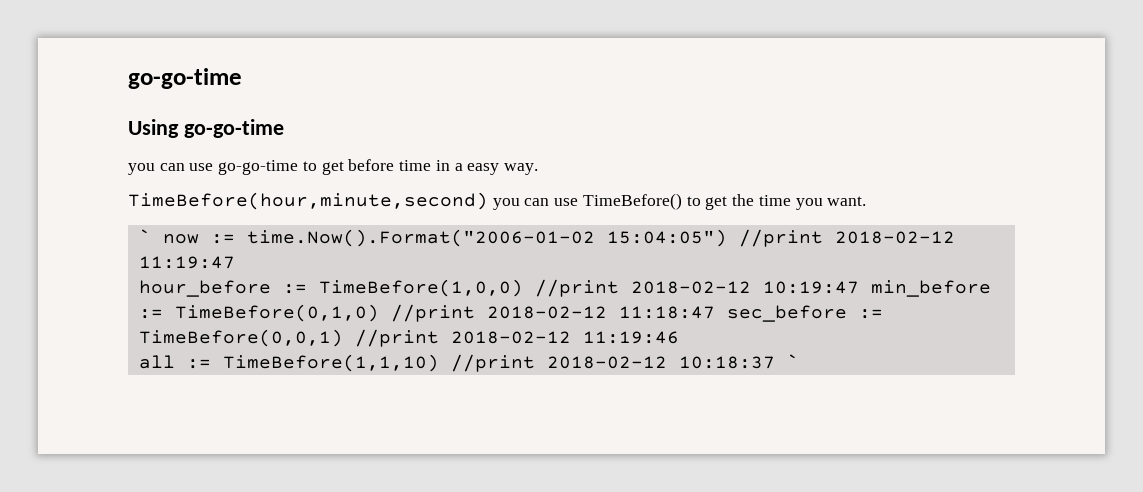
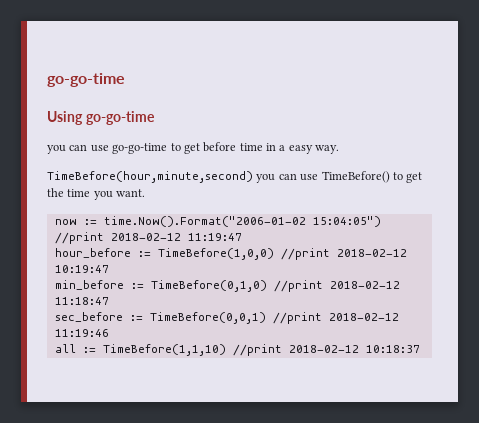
- ` now := time.Now().Format("2006-01-02 15:04:05") //print 2018-02-12 11:19:47
+ now := time.Now().Format("2006-01-02 15:04:05") //print 2018-02-12 11:19:47
- hour_before := TimeBefore(1,0,0) //print 2018-02-12 10:19:47 min_before := TimeBefore(0,1,0) //print 2018-02-12 11:18:47 sec_before := TimeBefore(0,0,1) //print 2018-02-12 11:19:46
+ hour_before := TimeBefore(1,0,0) //print 2018-02-12 10:19:47
+ min_before := TimeBefore(0,1,0) //print 2018-02-12 11:18:47
+ sec_before := TimeBefore(0,0,1) //print 2018-02-12 11:19:46
- all := TimeBefore(1,1,10) //print 2018-02-12 10:18:37 `
+ all := TimeBefore(1,1,10) //print 2018-02-12 10:18:37

